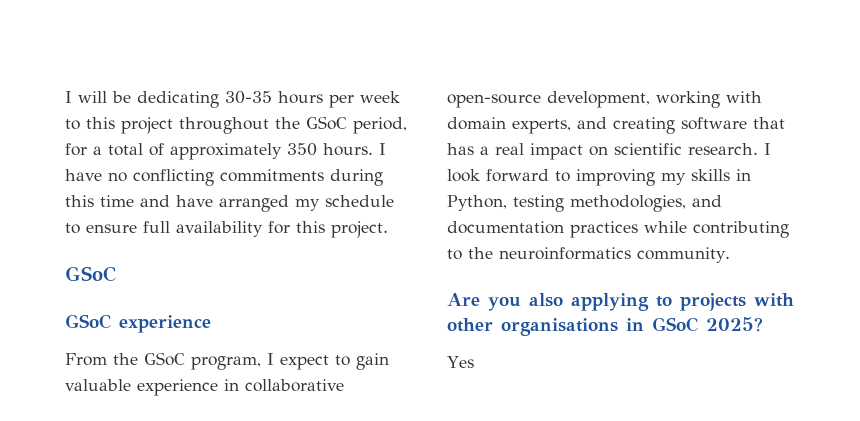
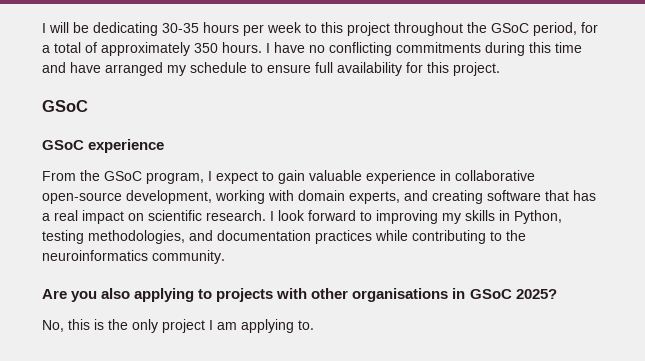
- Yes
+ No, this is the only project I am applying to.

